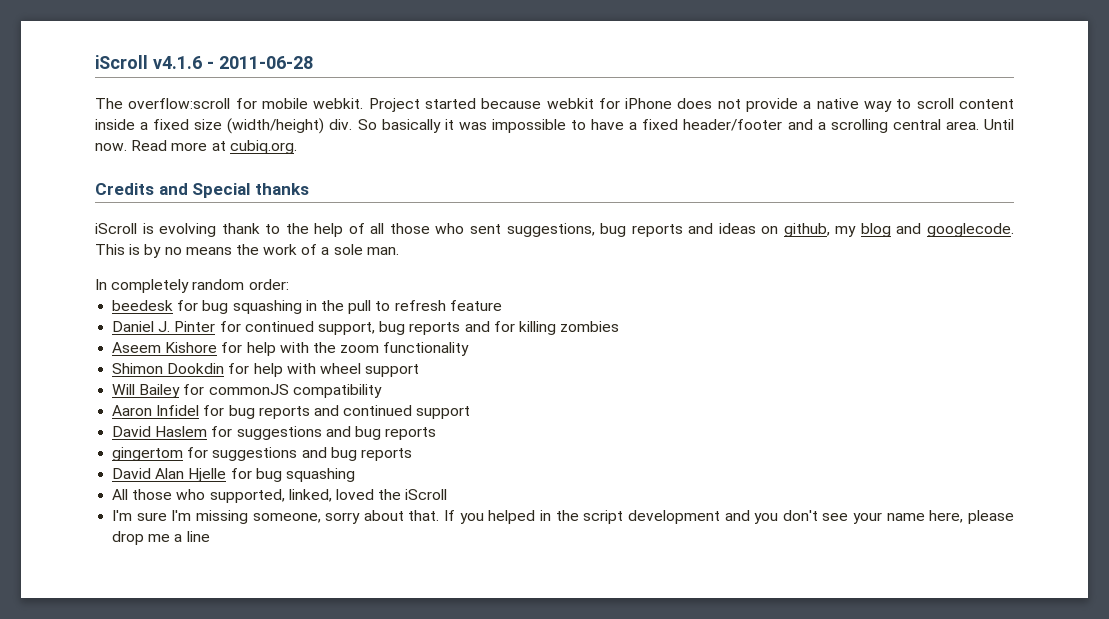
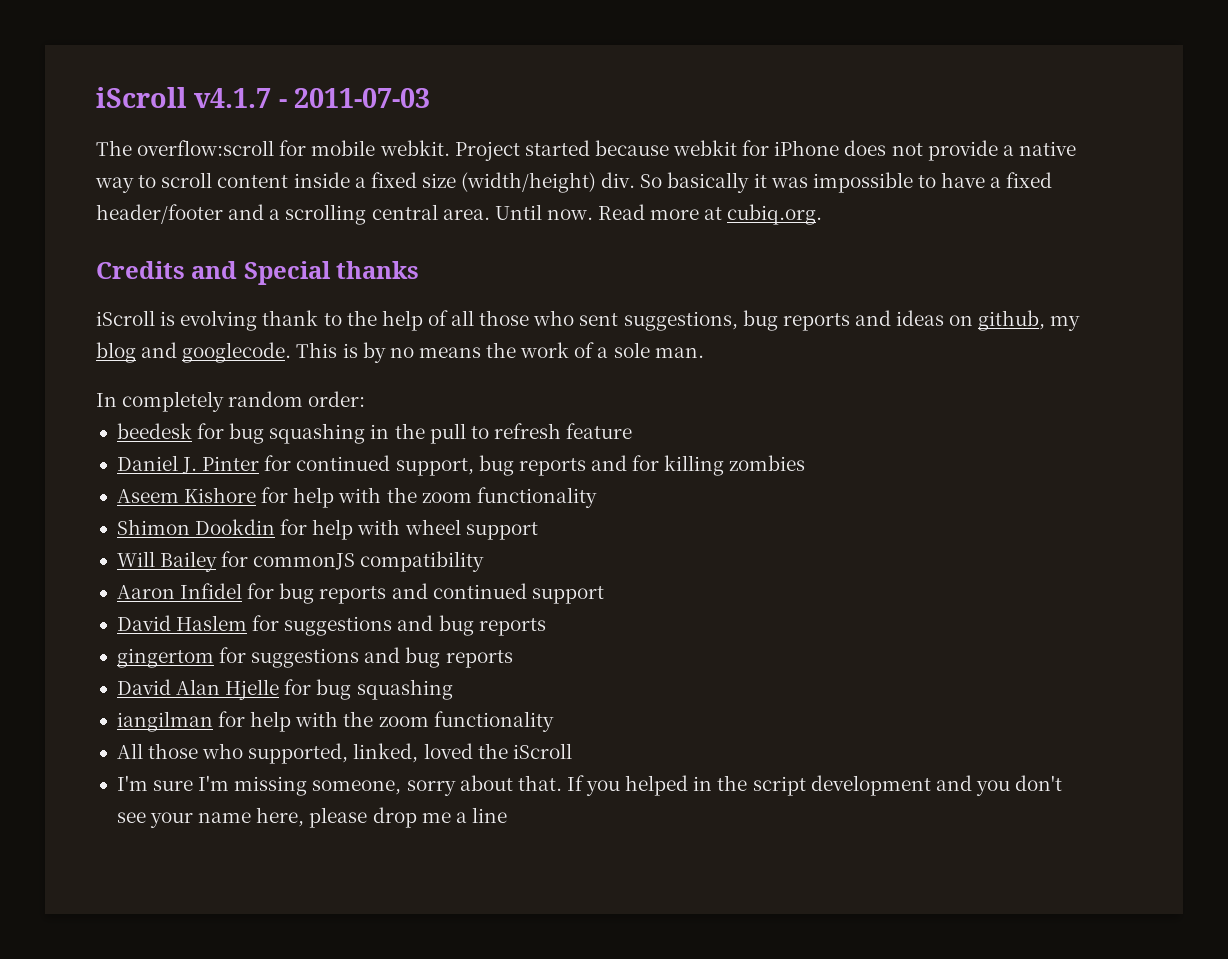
- iScroll v4.1.6 - 2011-06-28
+ iScroll v4.1.7 - 2011-07-03
+ iangilman for help with the zoom functionality

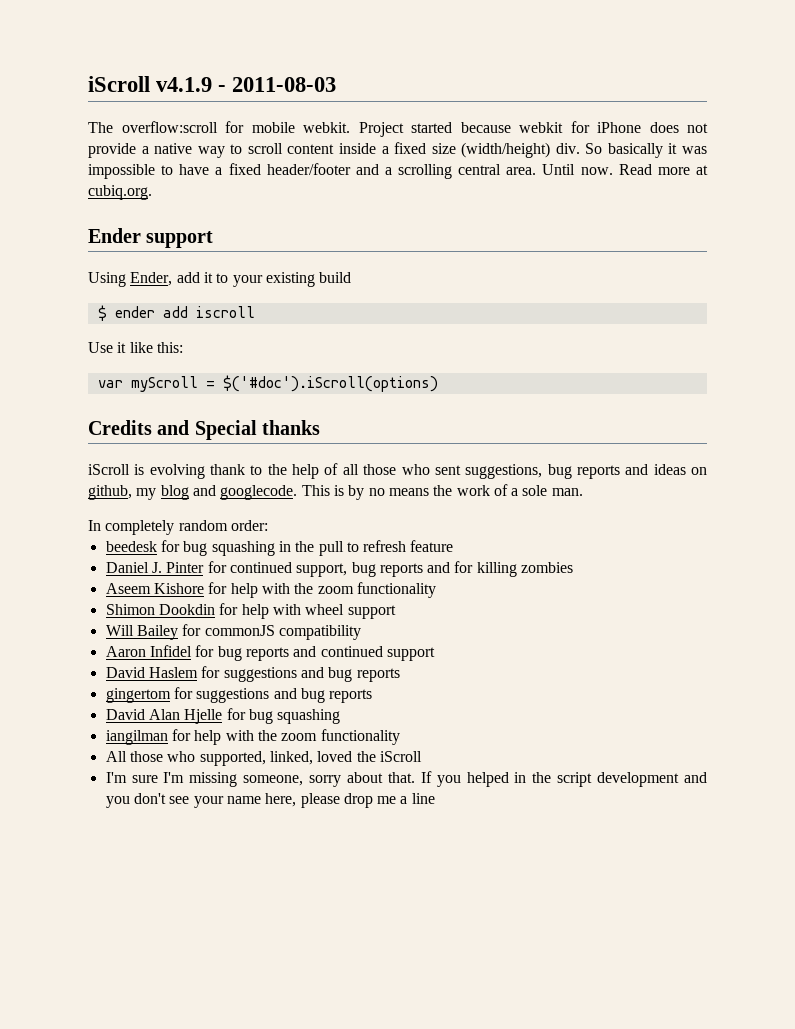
- iScroll v4.1.7 - 2011-07-03
+ iScroll v4.1.9 - 2011-08-03
+ Ender support
+ Using Ender, add it to your existing build
+ $ ender add iscroll
+ Use it like this:
+ var myScroll = $('#doc').iScroll(options)

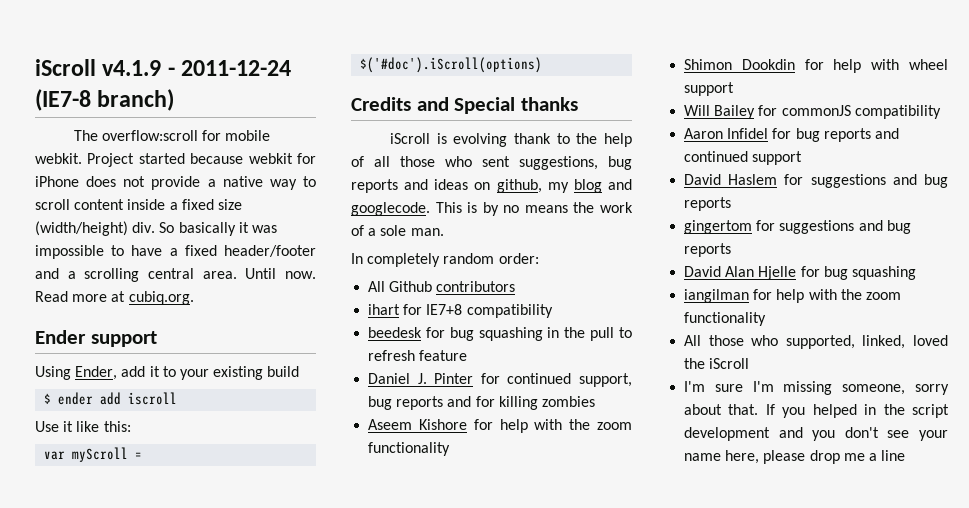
- iScroll v4.1.9 - 2011-08-03
+ iScroll v4.1.9 - 2011-12-24 (IE7-8 branch)
+ All Github contributors
+ ihart for IE7+8 compatibility

